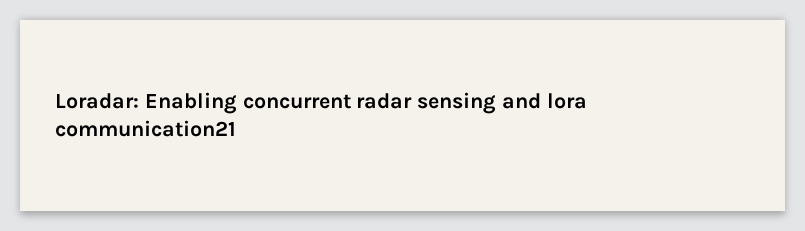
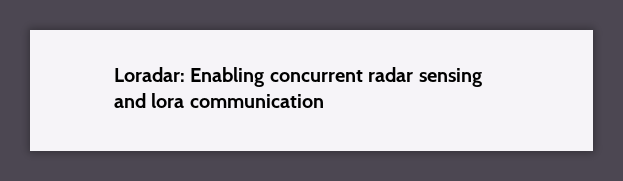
- Loradar: Enabling concurrent radar sensing and lora communication21
+ Loradar: Enabling concurrent radar sensing and lora communication

